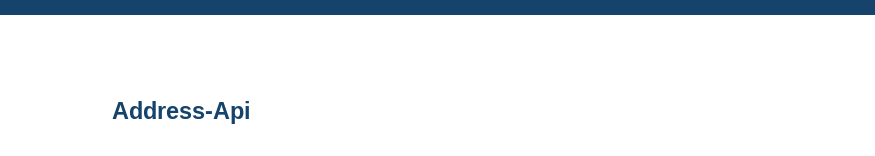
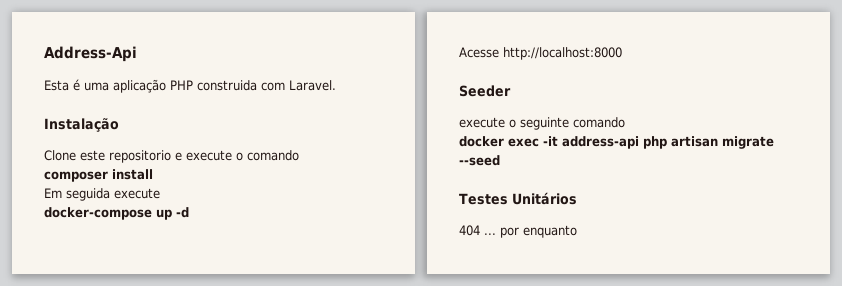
+ Esta é uma aplicação PHP construida com Laravel.
+ Instalação
+ Clone este repositorio e execute o comando
+ composer install
+ Em seguida execute
+ docker-compose up -d
+ Acesse http://localhost:8000
+ Seeder
+ execute o seguinte comando
+ docker exec -it address-api php artisan migrate --seed
+ Testes Unitários
+ 404 ... por enquanto

